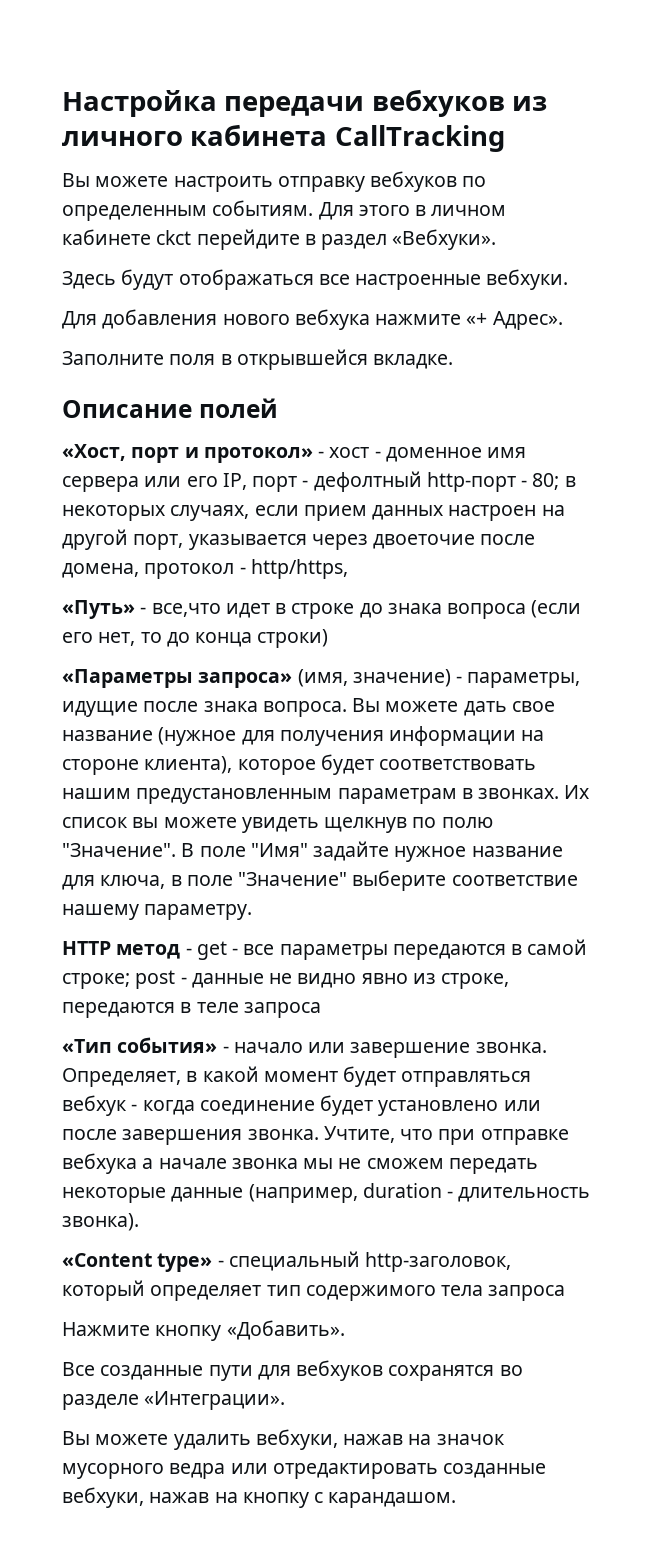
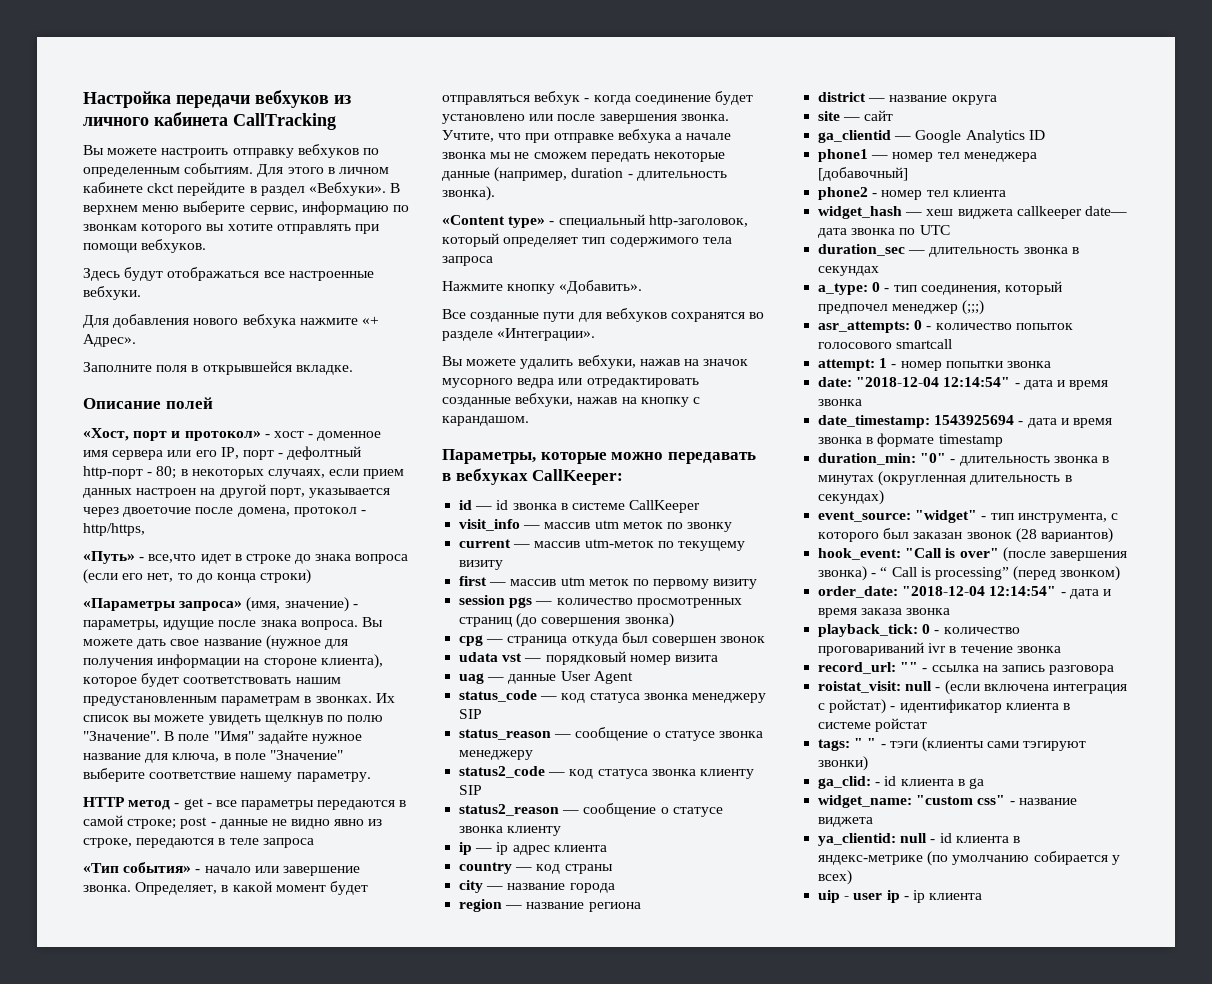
+ В верхнем меню выберите сервис, информацию по звонкам которого вы хотите отправлять при помощи вебхуков.
+ Параметры, которые можно передавать в вебхуках CallKeeper:
+ id — id звонка в системе CallKeeper
+ visit_info — массив utm меток по звонку
+ current — массив utm-меток по текущему визиту
+ first — массив utm меток по первому визиту
+ session pgs — количество просмотренных страниц (до совершения звонка)
+ cpg — страница откуда был совершен звонок
+ udata vst — порядковый номер визита
+ uag — данные User Agent
+ status_code — код статуса звонка менеджеру SIP
+ status_reason — сообщение о статусе звонка менеджеру
+ status2_code — код статуса звонка клиенту SIP
+ status2_reason — сообщение о статусе звонка клиенту
+ ip — ip адрес клиента
+ country — код страны
+ city — название города
+ region — название региона
+ district — название округа
+ site — сайт
+ ga_clientid — Google Analytics ID
+ phone1 — номер тел менеджера [добавочный]
+ phone2 - номер тел клиента
+ widget_hash — хеш виджета callkeeper date— дата звонка по UTC
+ duration_sec — длительность звонка в секундах
+ a_type: 0 - тип соединения, который предпочел менеджер (;;;)
+ asr_attempts: 0 - количество попыток голосового smartcall
+ attempt: 1 - номер попытки звонка
+ date: "2018-12-04 12:14:54" - дата и время звонка
+ date_timestamp: 1543925694 - дата и время звонка в формате timestamp
+ duration_min: "0" - длительность звонка в минутах (округленная длительность в секундах)
+ event_source: "widget" - тип инструмента, с которого был заказан звонок (28 вариантов)
+ hook_event: "Call is over" (после завершения звонка) - “ Call is processing” (перед звонком)
+ order_date: "2018-12-04 12:14:54" - дата и время заказа звонка
+ playback_tick: 0 - количество проговариваний ivr в течение звонка
+ record_url: "" - ссылка на запись разговора
+ roistat_visit: null - (если включена интеграция с ройстат) - идентификатор клиента в системе ройстат
+ tags: " " - тэги (клиенты сами тэгируют звонки)
+ ga_clid: - id клиента в ga
+ widget_name: "custom css" - название виджета
+ ya_clientid: null - id клиента в яндекс-метрике (по умолчанию собирается у всех)
+ uip - user ip - ip клиента

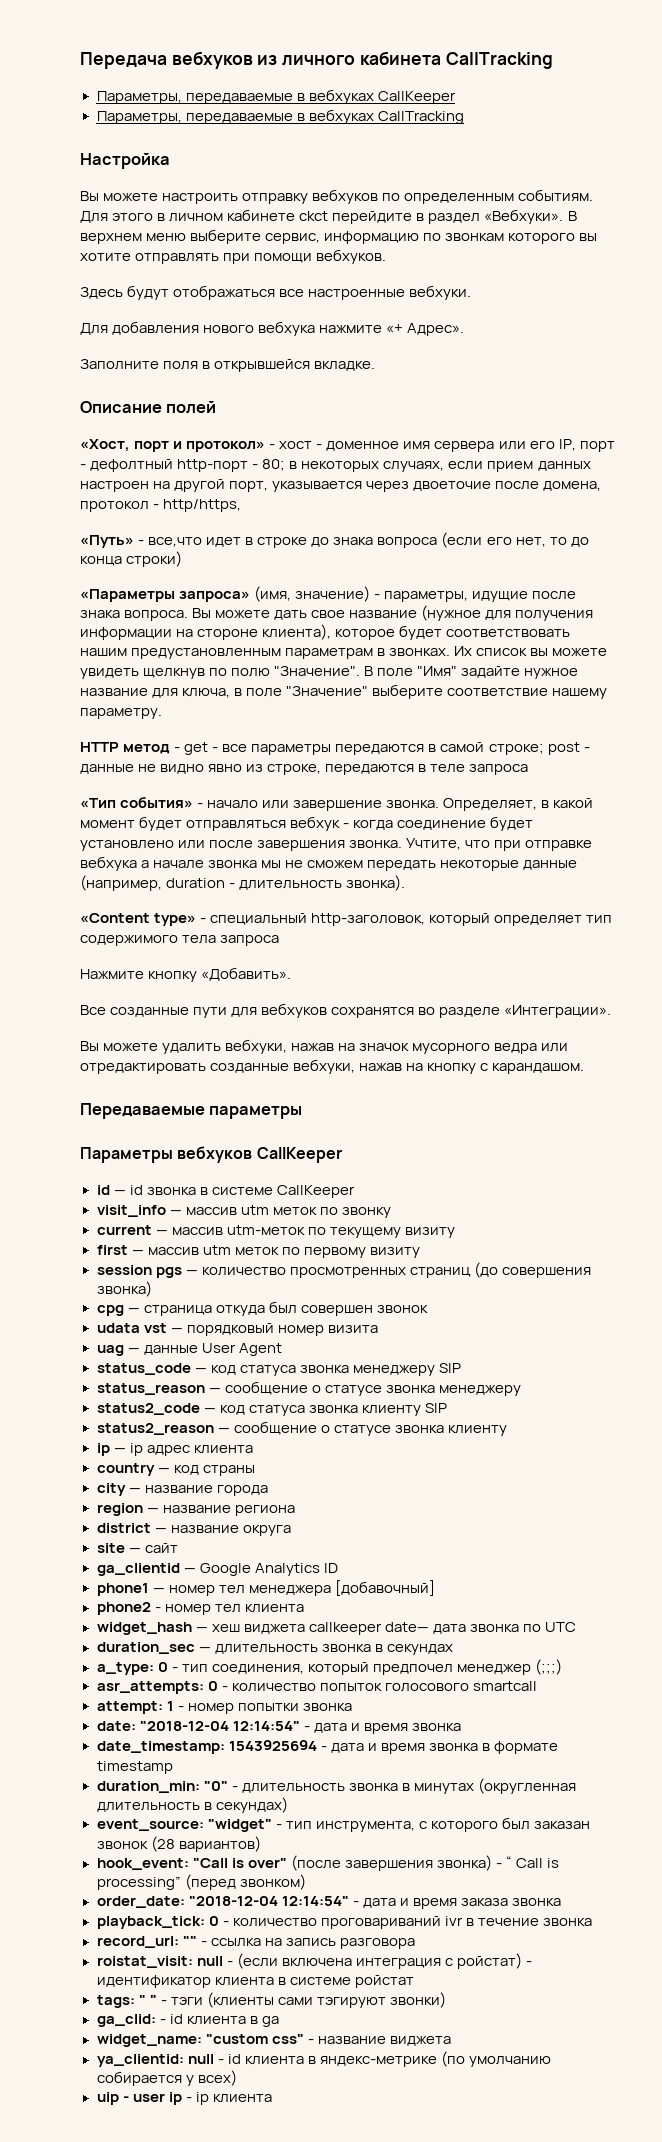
- Настройка передачи вебхуков из личного кабинета CallTracking
+ Передача вебхуков из личного кабинета CallTracking
+ Параметры, передаваемые в вебхуках CallKeeper
+ Параметры, передаваемые в вебхуках CallTracking
+ Настройка
- Параметры, которые можно передавать в вебхуках CallKeeper:
+ Передаваемые параметры
+ Параметры вебхуков CallKeeper

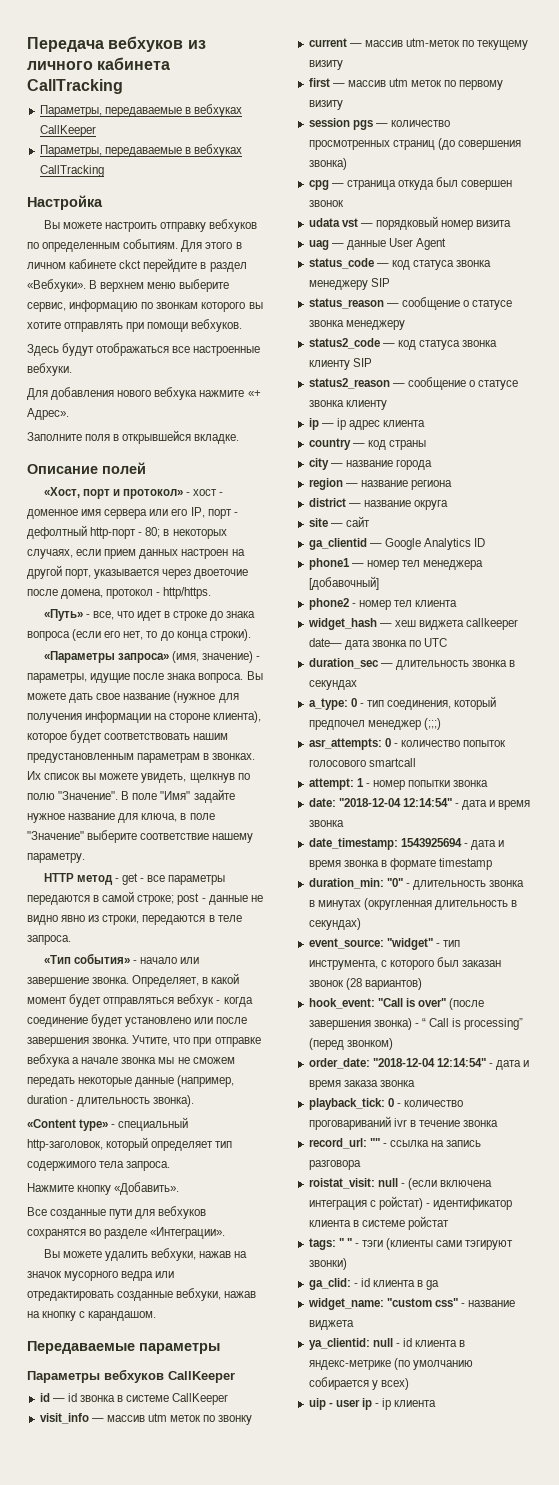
- «Хост, порт и протокол» - хост - доменное имя сервера или его IP, порт - дефолтный http-порт - 80; в некоторых случаях, если прием данных настроен на другой порт, указывается через двоеточие после домена, протокол - http/https,
+ «Хост, порт и протокол» - хост - доменное имя сервера или его IP, порт - дефолтный http-порт - 80; в некоторых случаях, если прием данных настроен на другой порт, указывается через двоеточие после домена, протокол - http/https.
- «Путь» - все,что идет в строке до знака вопроса (если его нет, то до конца строки)
+ «Путь» - все, что идет в строке до знака вопроса (если его нет, то до конца строки).
- Их список вы можете увидеть щелкнув по полю "Значение".
+ Их список вы можете увидеть, щелкнув по полю "Значение".
- HTTP метод - get - все параметры передаются в самой строке; post - данные не видно явно из строке, передаются в теле запроса
+ HTTP метод - get - все параметры передаются в самой строке; post - данные не видно явно из строки, передаются в теле запроса.
- «Content type» - специальный http-заголовок, который определяет тип содержимого тела запроса
+ «Content type» - специальный http-заголовок, который определяет тип содержимого тела запроса.

